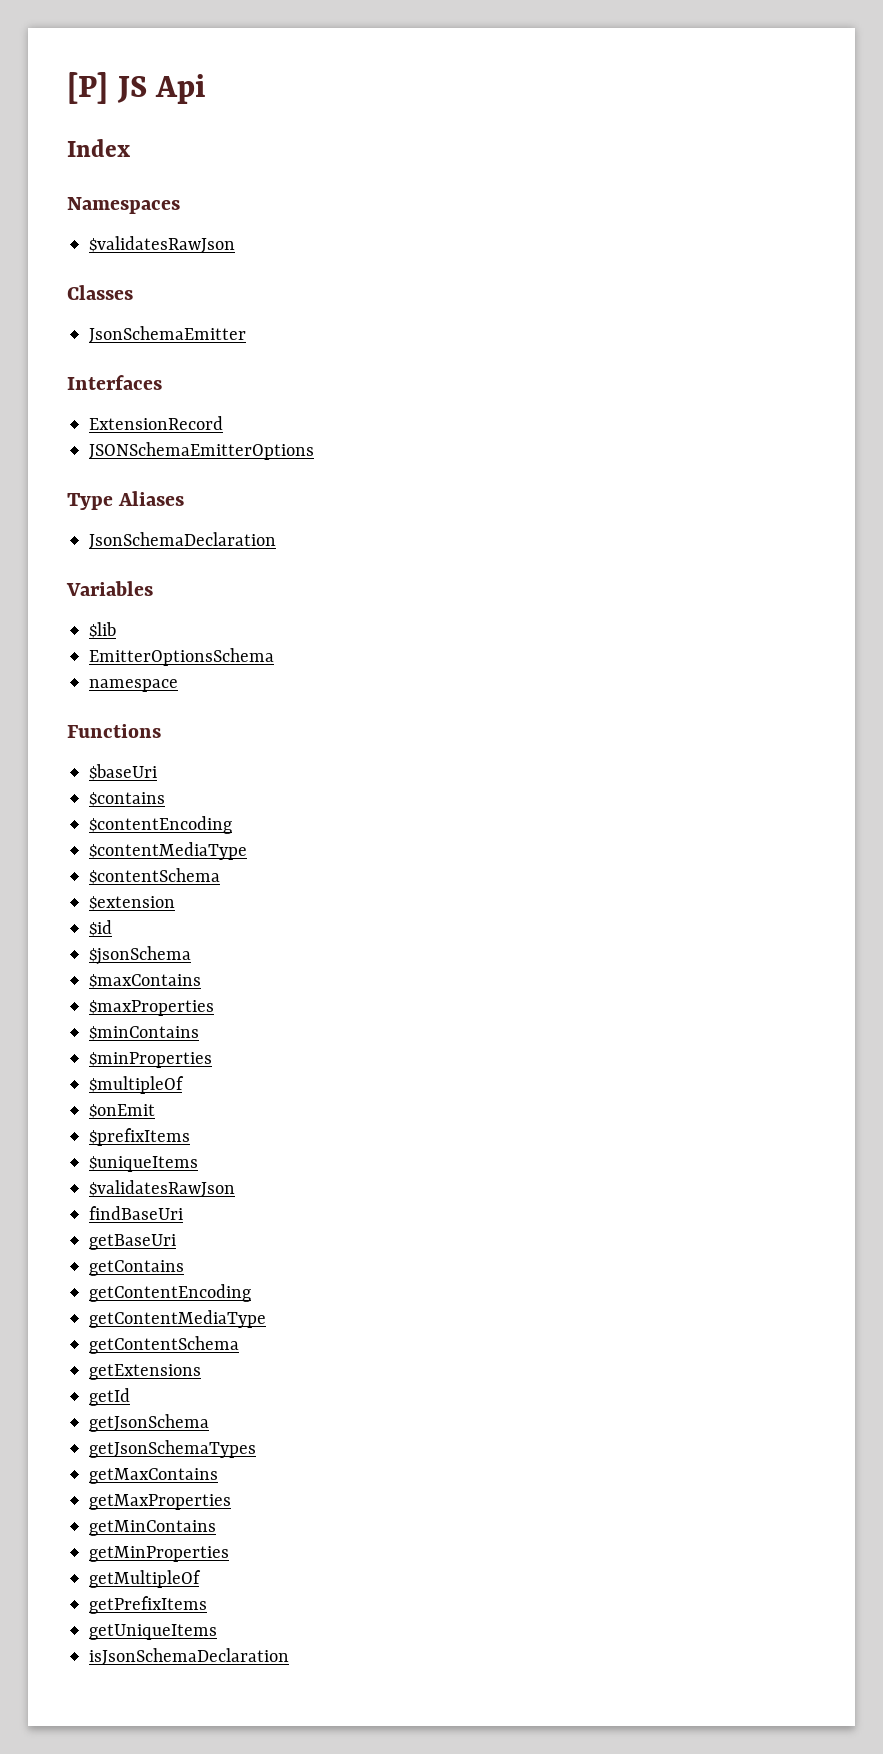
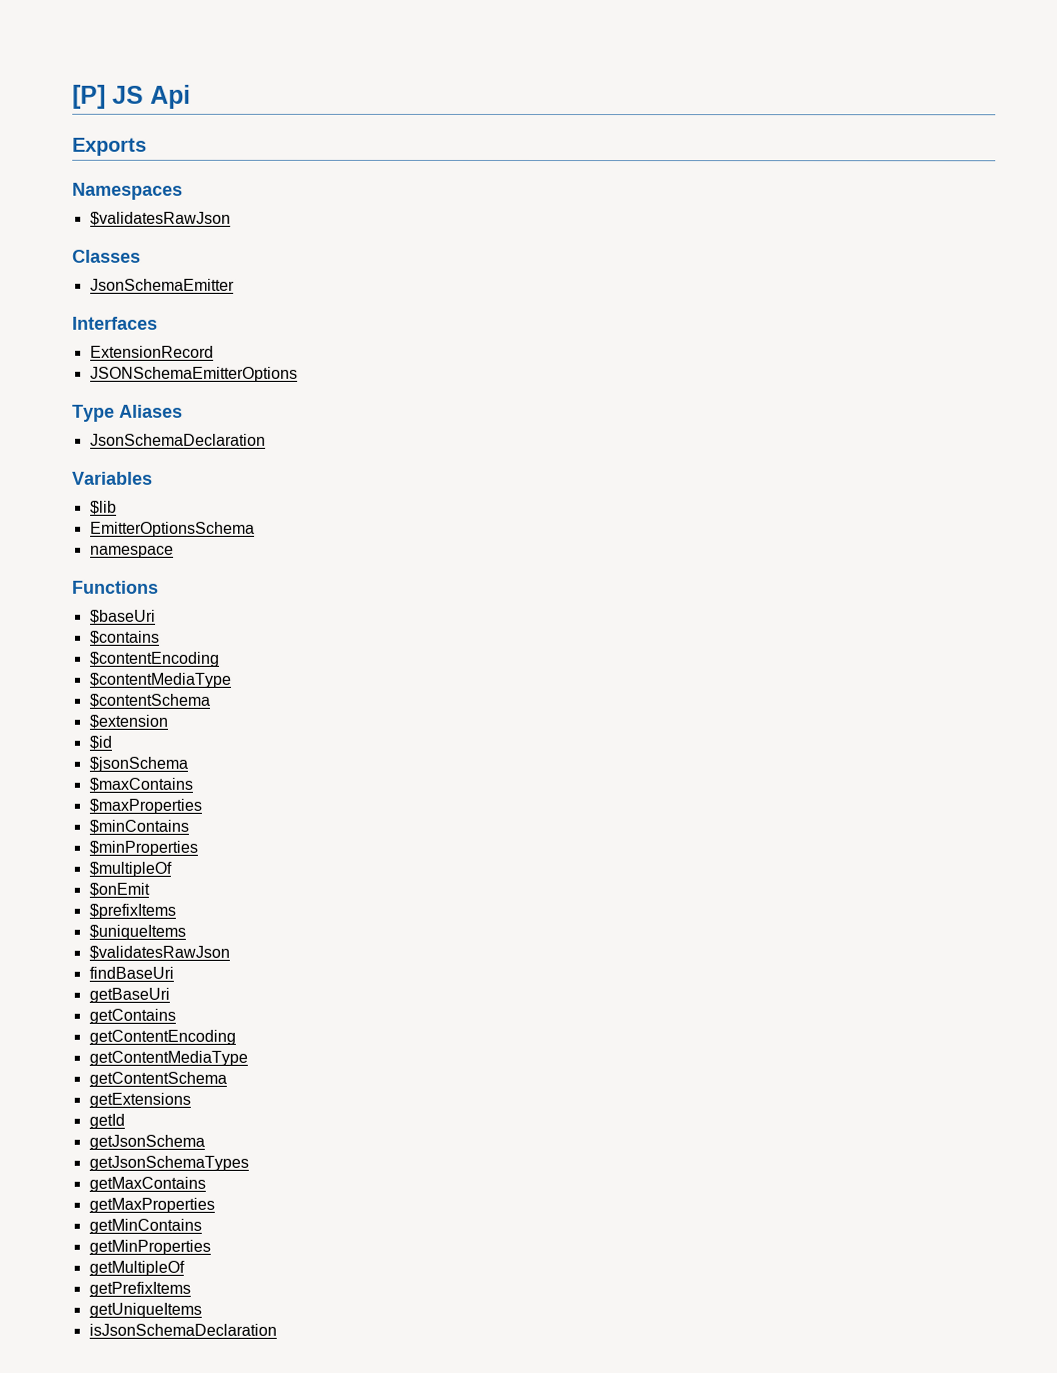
- Index
+ Exports

